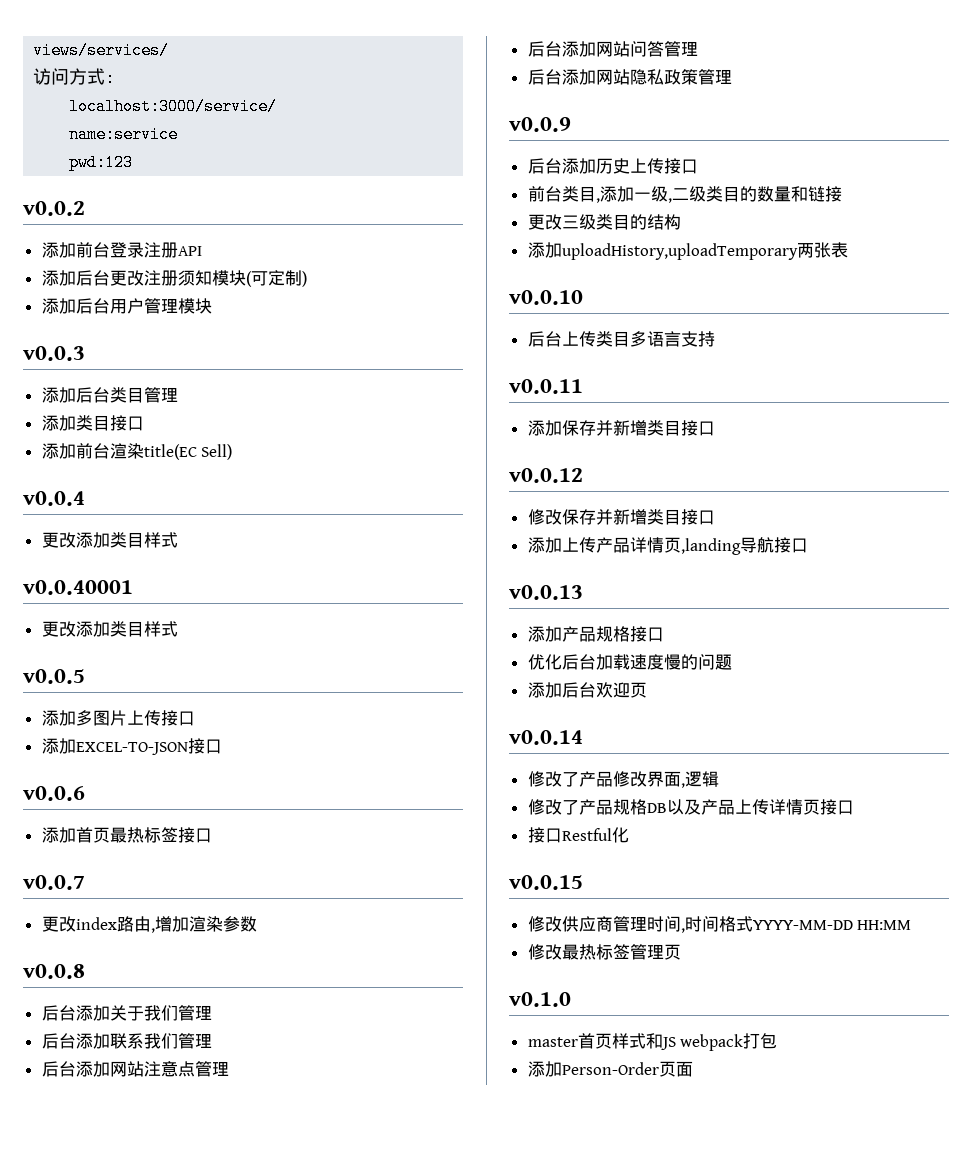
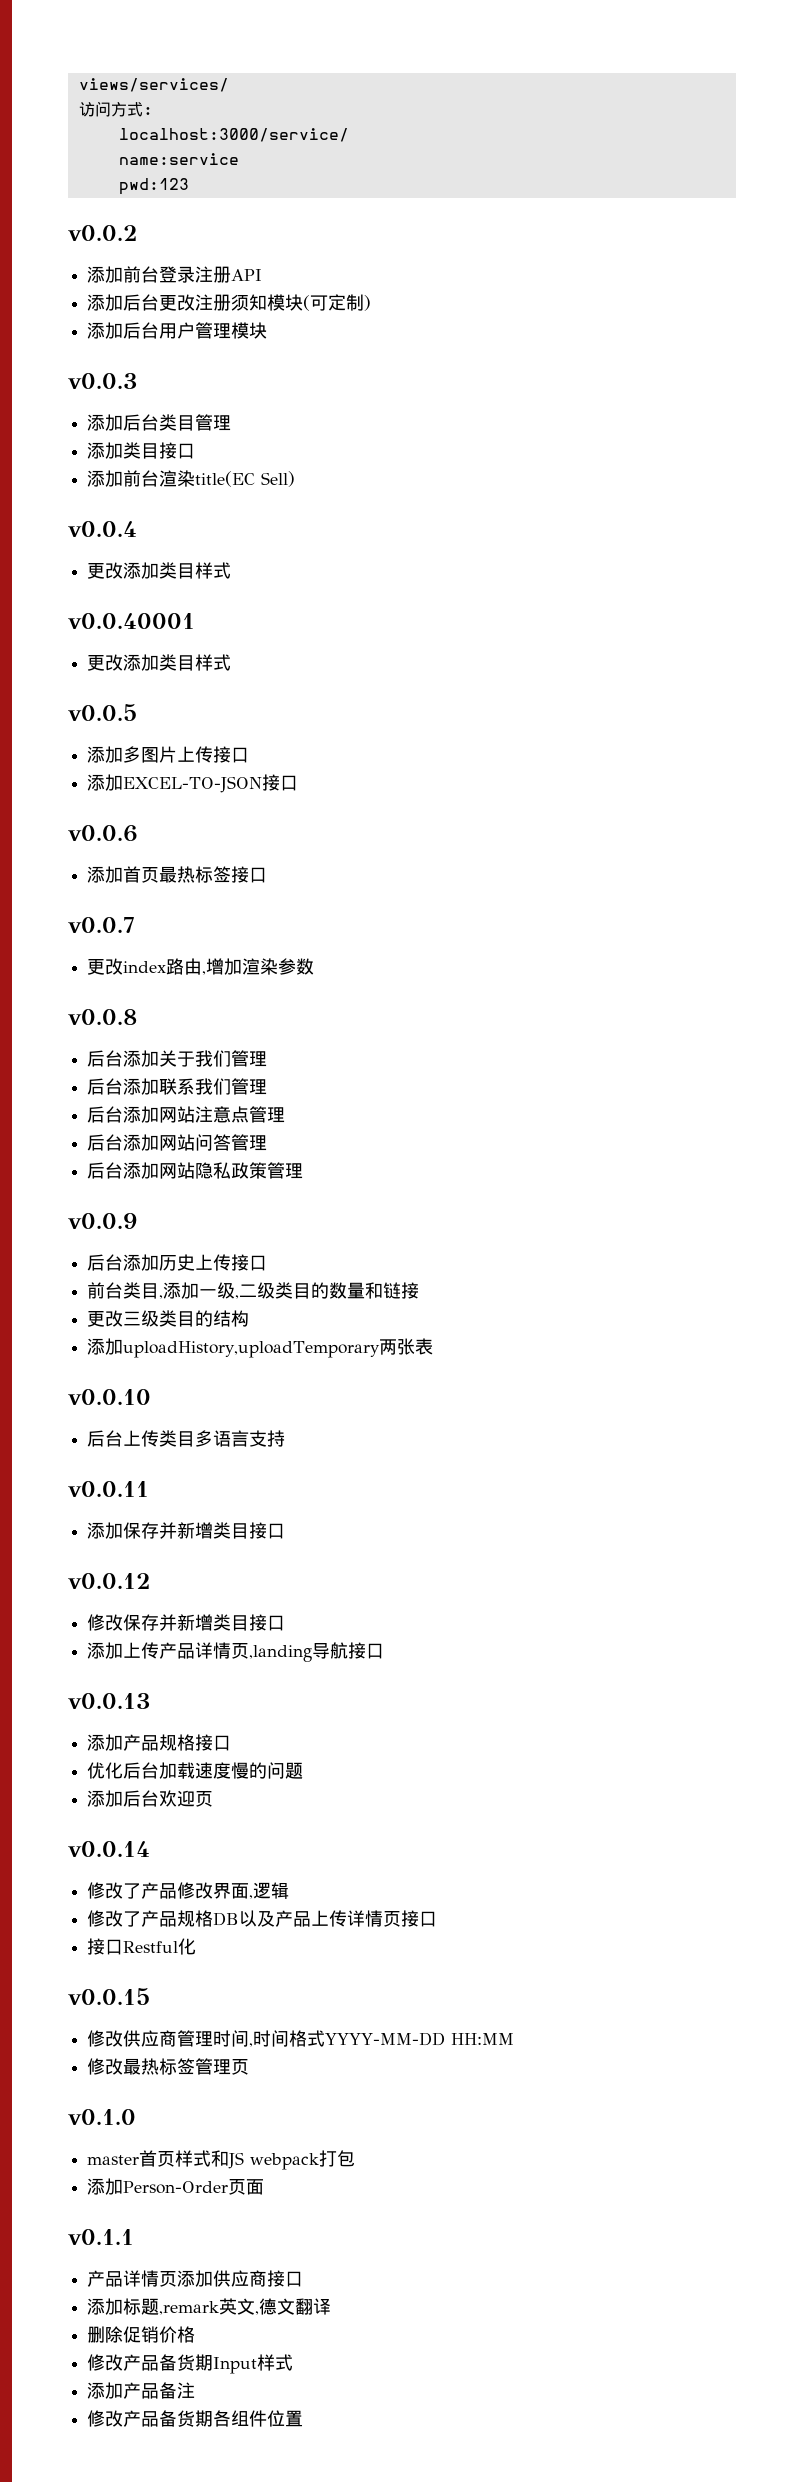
+ v0.1.1
+ 产品详情页添加供应商接口
+ 添加标题,remark英文,德文翻译
+ 删除促销价格
+ 修改产品备货期Input样式
+ 添加产品备注
+ 修改产品备货期各组件位置

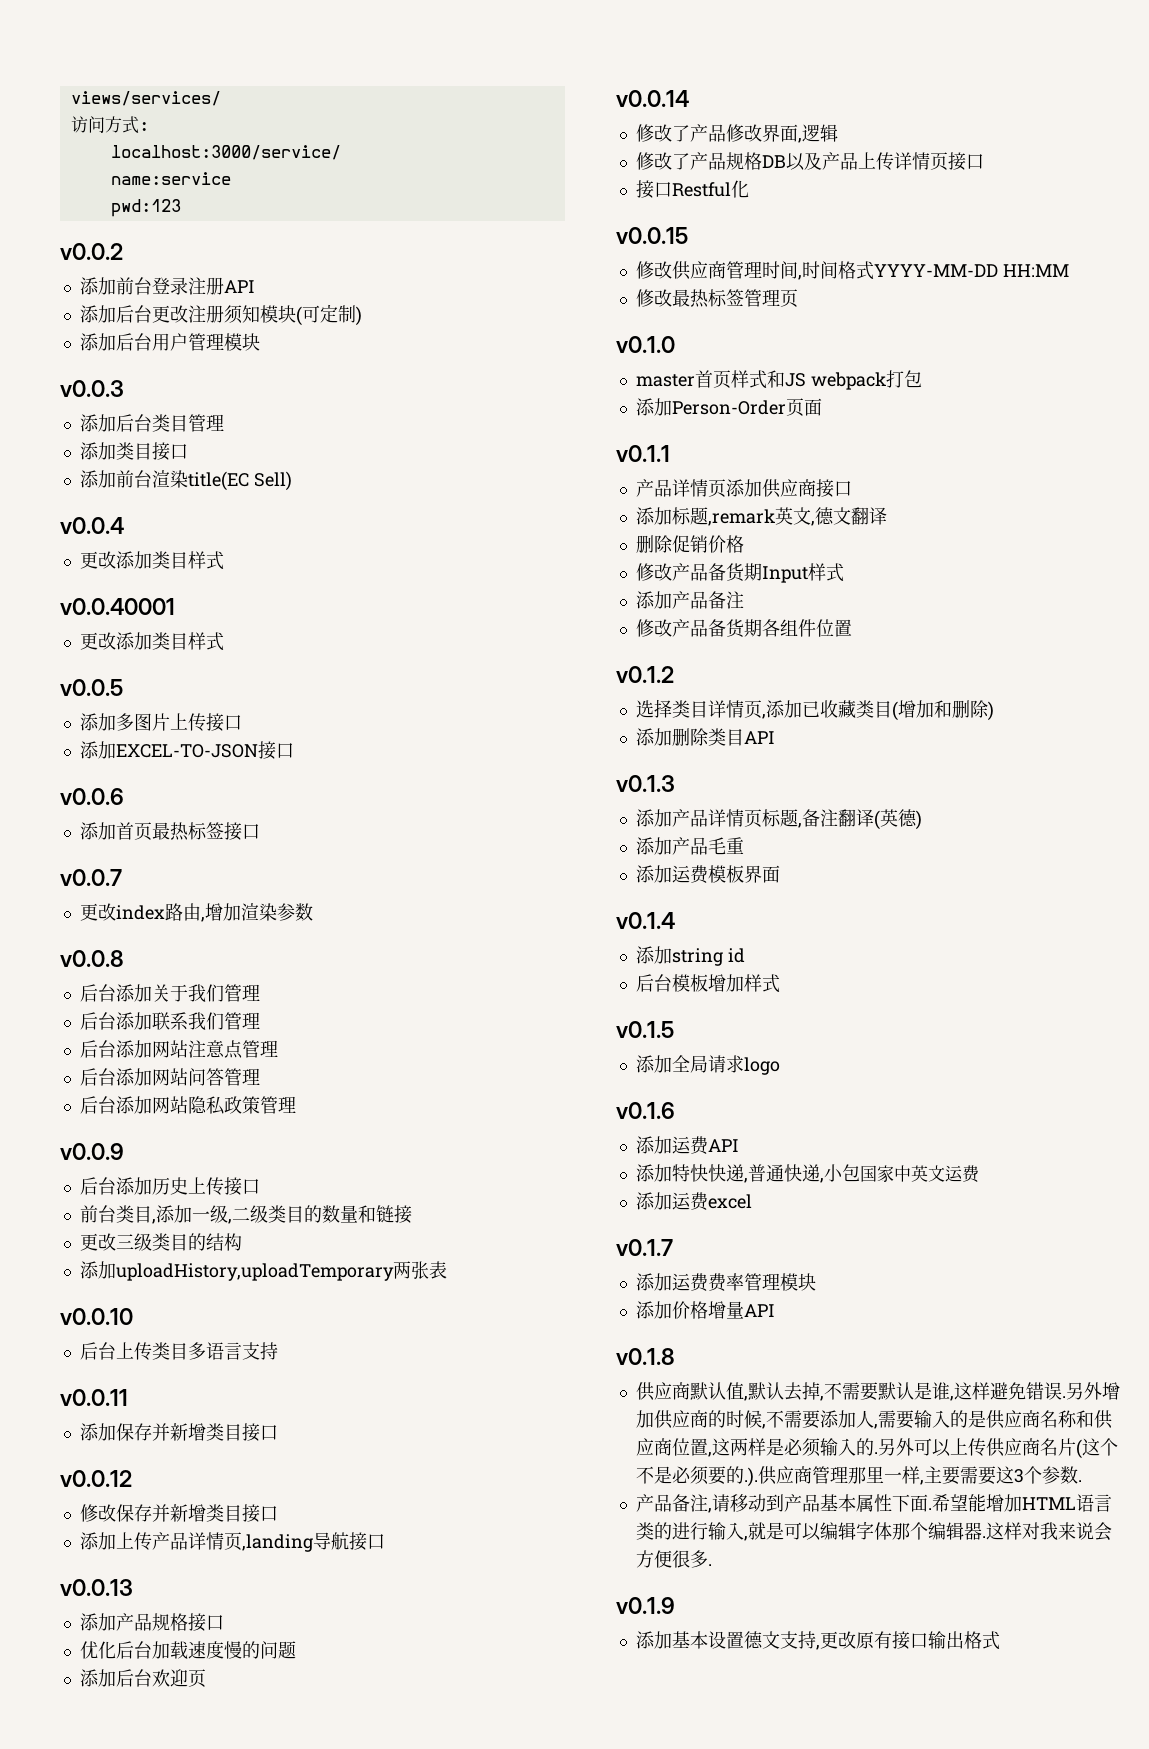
+ v0.1.2
+ 选择类目详情页,添加已收藏类目(增加和删除)
+ 添加删除类目API
+ v0.1.3
+ 添加产品详情页标题,备注翻译(英德)
+ 添加产品毛重
+ 添加运费模板界面
+ v0.1.4
+ 添加string id
+ 后台模板增加样式
+ v0.1.5
+ 添加全局请求logo
+ v0.1.6
+ 添加运费API
+ 添加特快快递,普通快递,小包国家中英文运费
+ 添加运费excel
+ v0.1.7
+ 添加运费费率管理模块
+ 添加价格增量API
+ v0.1.8
+ 供应商默认值,默认去掉,不需要默认是谁,这样避免错误.另外增加供应商的时候,不需要添加人,需要输入的是供应商名称和供应商位置,这两样是必须输入的.另外可以上传供应商名片(这个不是必须要的.).供应商管理那里一样,主要需要这3个参数.
+ 产品备注,请移动到产品基本属性下面.希望能增加HTML语言类的进行输入,就是可以编辑字体那个编辑器.这样对我来说会方便很多.
+ v0.1.9
+ 添加基本设置德文支持,更改原有接口输出格式

